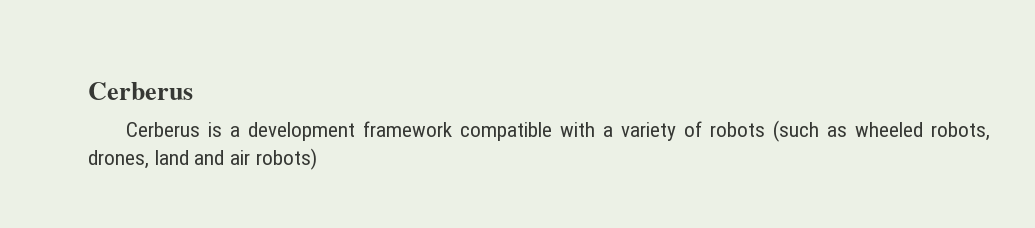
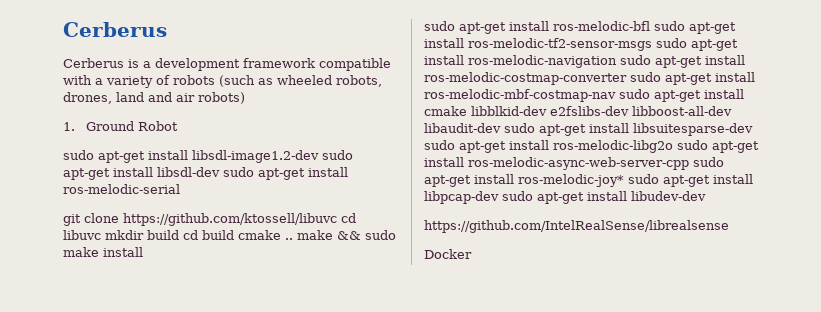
+ 1. Ground Robot
+ sudo apt-get install libsdl-image1.2-dev sudo apt-get install libsdl-dev sudo apt-get install ros-melodic-serial
+ git clone https://github.com/ktossell/libuvc cd libuvc mkdir build cd build cmake .. make && sudo make install
+ sudo apt-get install ros-melodic-bfl sudo apt-get install ros-melodic-tf2-sensor-msgs sudo apt-get install ros-melodic-navigation sudo apt-get install ros-melodic-costmap-converter sudo apt-get install ros-melodic-mbf-costmap-nav sudo apt-get install cmake libblkid-dev e2fslibs-dev libboost-all-dev libaudit-dev sudo apt-get install libsuitesparse-dev sudo apt-get install ros-melodic-libg2o sudo apt-get install ros-melodic-async-web-server-cpp sudo apt-get install ros-melodic-joy* sudo apt-get install libpcap-dev sudo apt-get install libudev-dev
+ https://github.com/IntelRealSense/librealsense
+ Docker

